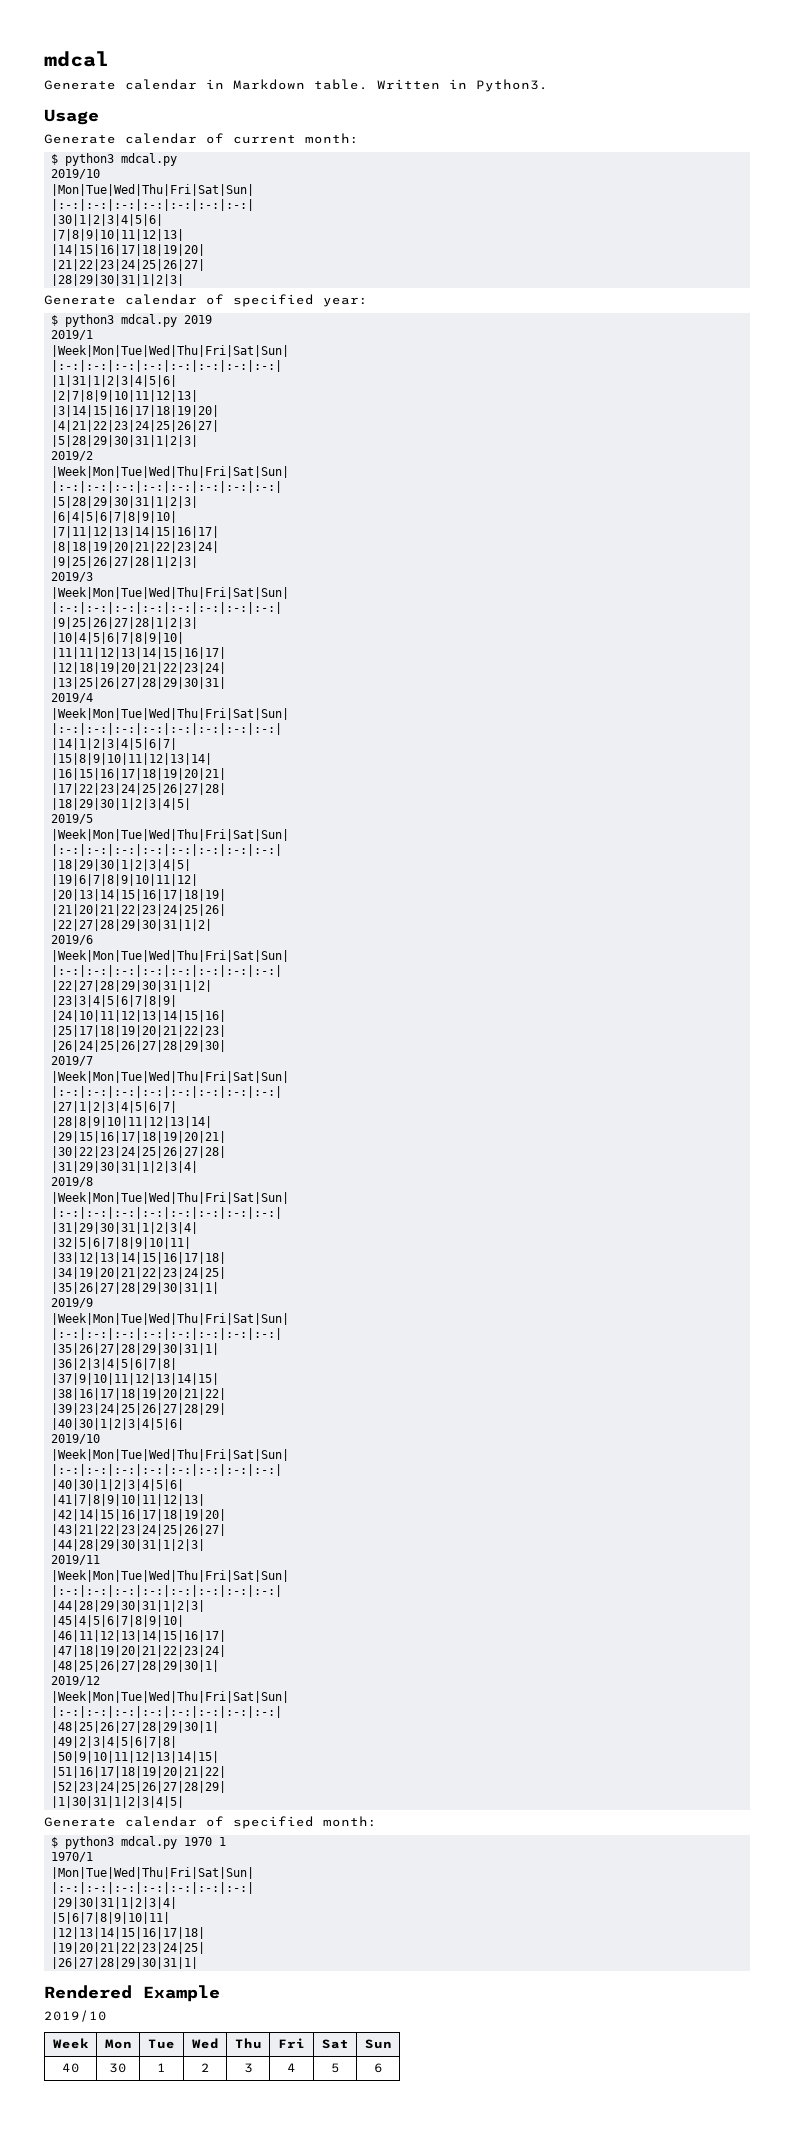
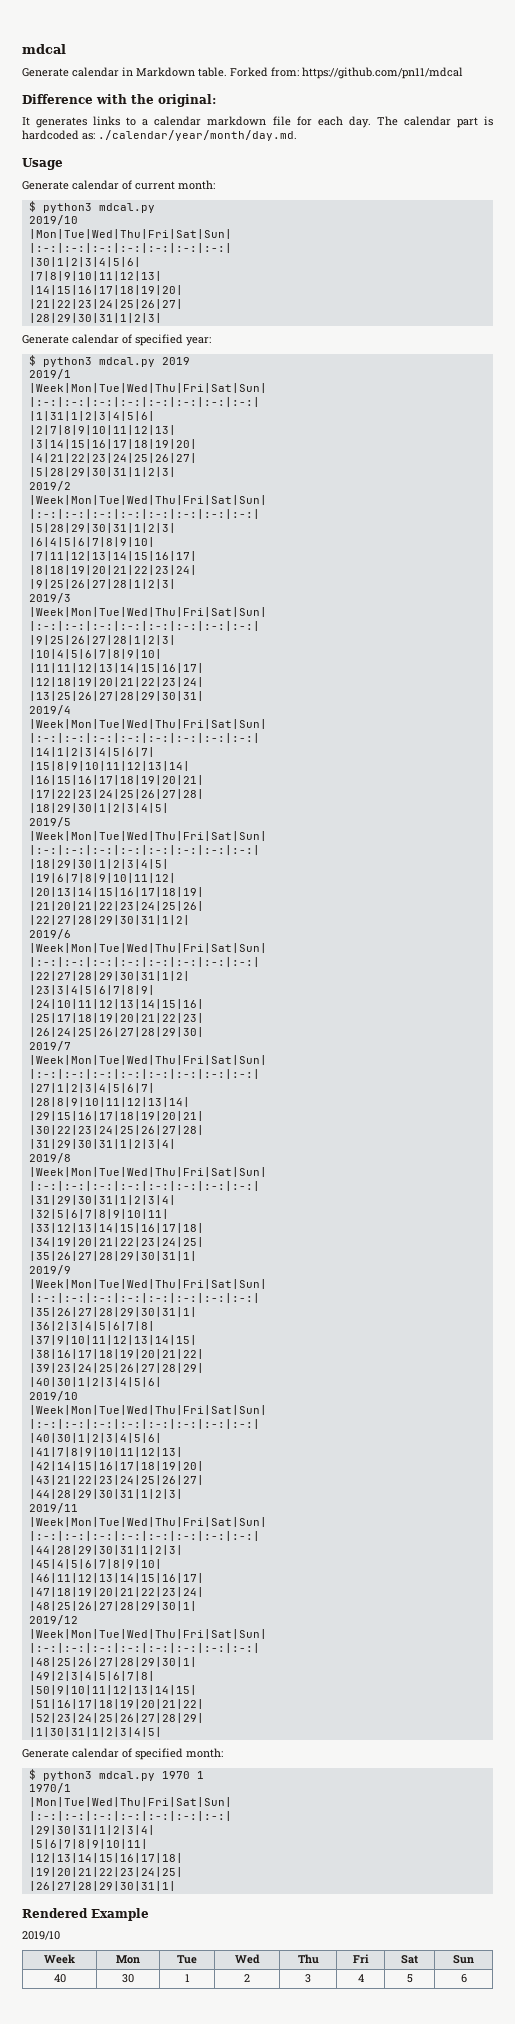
- Written in Python3.
+ Forked from: https://github.com/pn11/mdcal
+ Difference with the original:
+ It generates links to a calendar markdown file for each day. The calendar part is hardcoded as: ./calendar/year/month/day.md.

